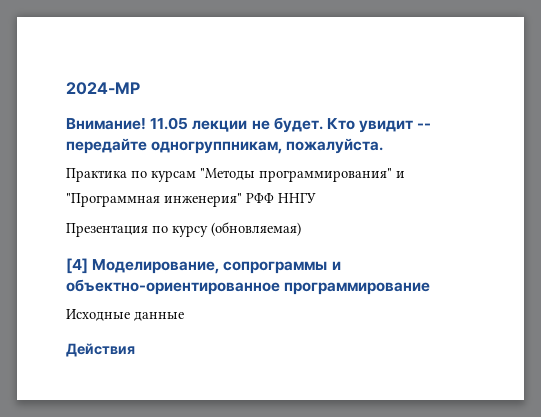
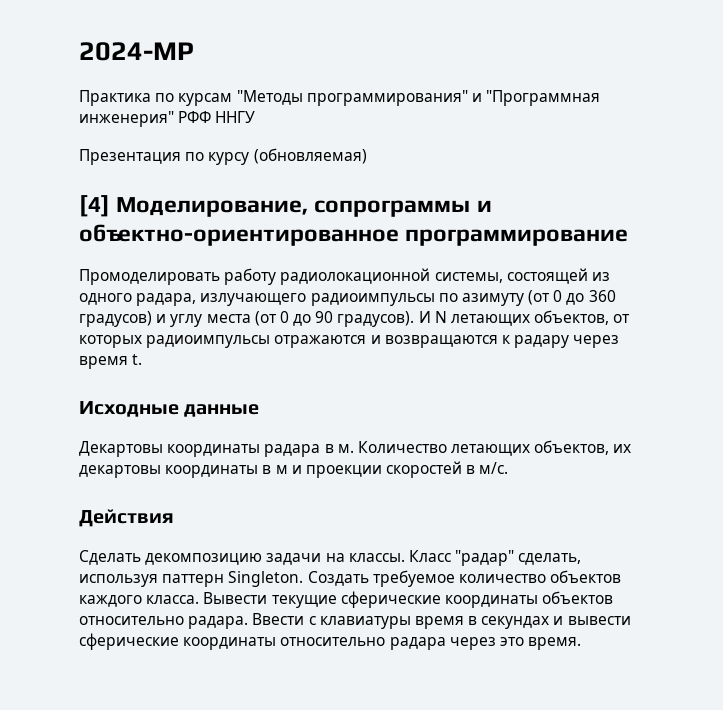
- Внимание! 11.05 лекции не будет. Кто увидит -- передайте одногруппникам, пожалуйста.
+ Промоделировать работу радиолокационной системы, состоящей из одного радара, излучающего радиоимпульсы по азимуту (от 0 до 360 градусов) и углу места (от 0 до 90 градусов). И N летающих объектов, от которых радиоимпульсы отражаются и возвращаются к радару через время t.
  Исходные данные
+ Декартовы координаты радара в м. Количество летающих объектов, их декартовы координаты в м и проекции скоростей в м/с.
  Действия
+ Сделать декомпозицию задачи на классы. Класс "радар" сделать, используя паттерн Singleton. Создать требуемое количество объектов каждого класса. Вывести текущие сферические координаты объектов относительно радара. Ввести с клавиатуры время в секундах и вывести сферические координаты относительно радара через это время.

